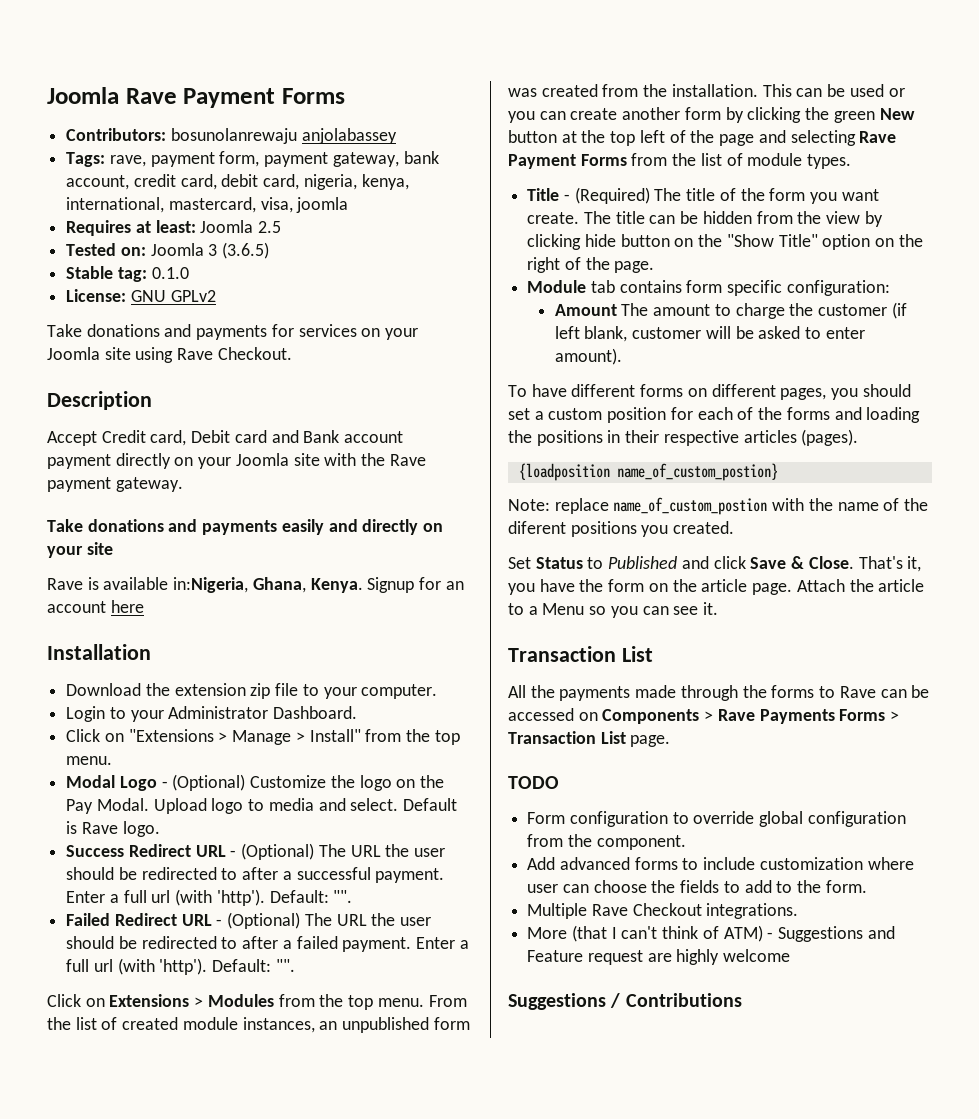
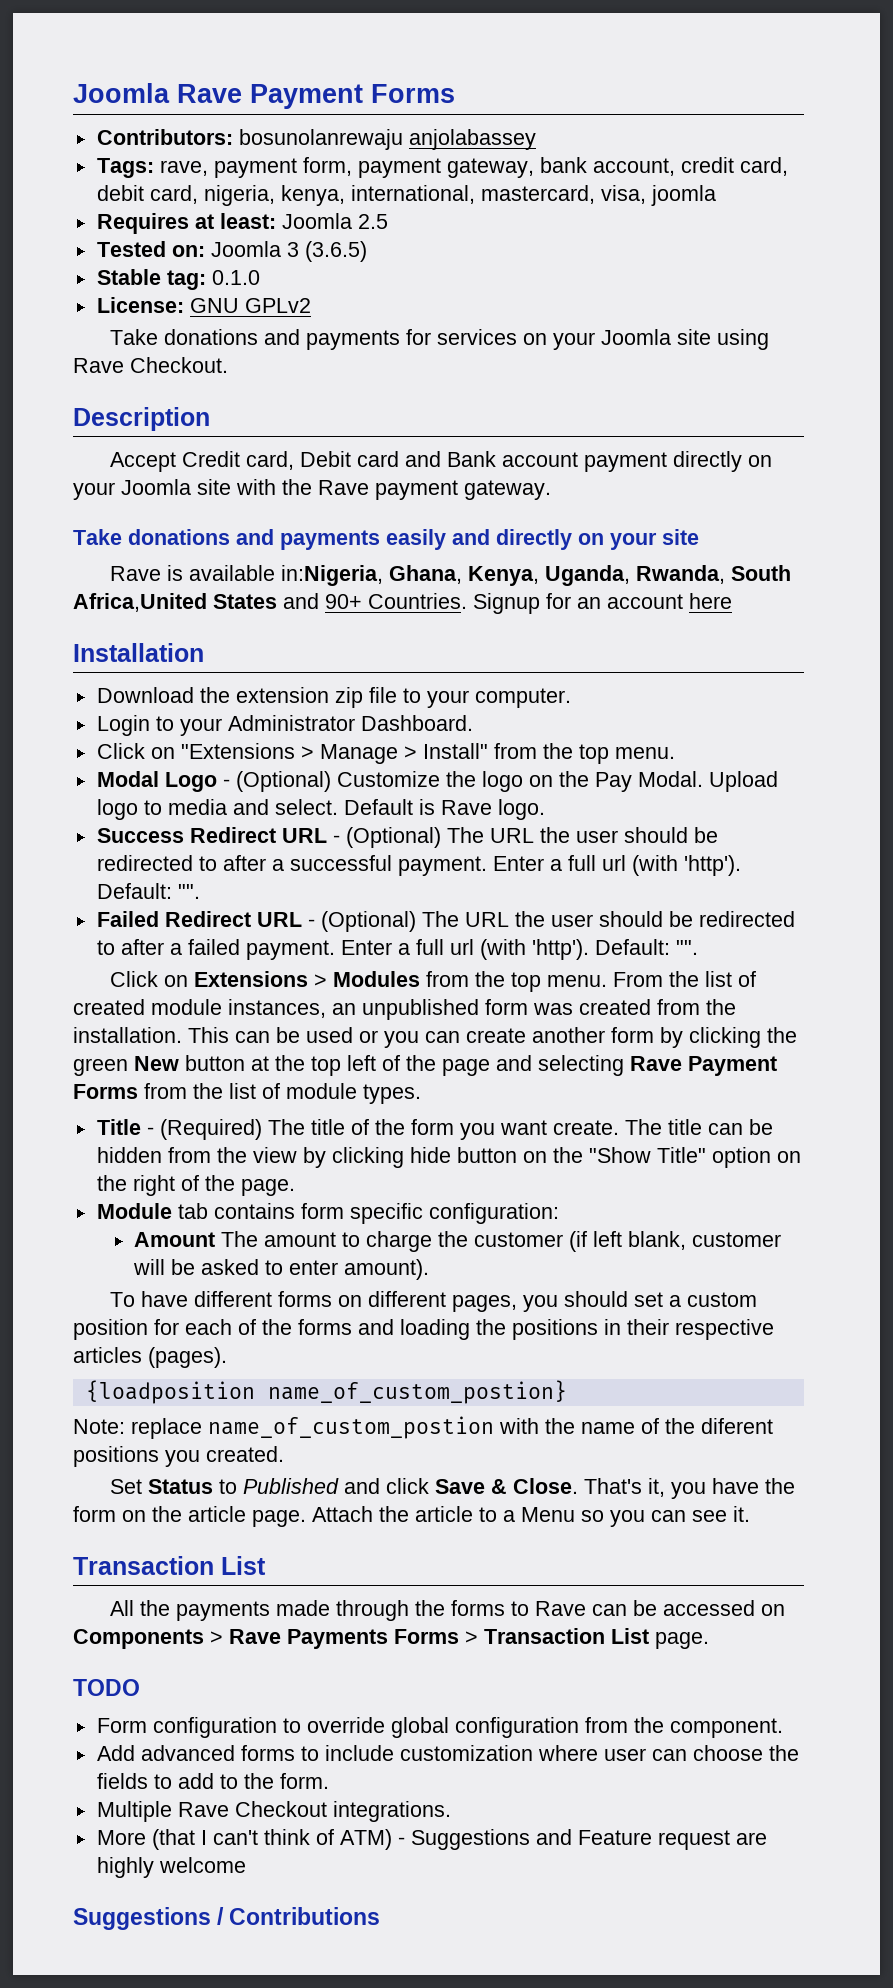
- Rave is available in:Nigeria, Ghana, Kenya.
+ Rave is available in:Nigeria, Ghana, Kenya, Uganda, Rwanda, South Africa,United States and 90+ Countries.

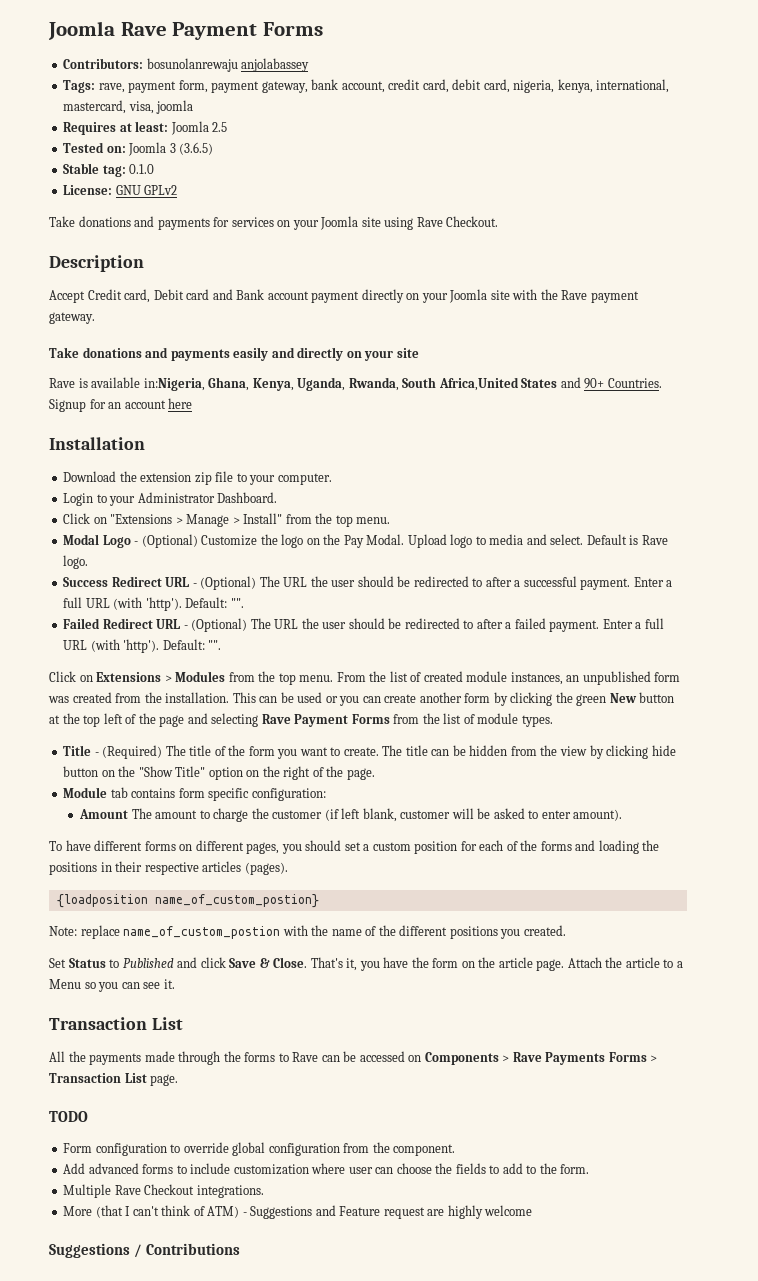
- Success Redirect URL - (Optional) The URL the user should be redirected to after a successful payment. Enter a full url (with 'http').
+ Success Redirect URL - (Optional) The URL the user should be redirected to after a successful payment. Enter a full URL (with 'http').
- Failed Redirect URL - (Optional) The URL the user should be redirected to after a failed payment. Enter a full url (with 'http').
+ Failed Redirect URL - (Optional) The URL the user should be redirected to after a failed payment. Enter a full URL (with 'http').
- Title - (Required) The title of the form you want create.
+ Title - (Required) The title of the form you want to create.
- Note: replace name_of_custom_postion with the name of the diferent positions you created.
+ Note: replace name_of_custom_postion with the name of the different positions you created.

